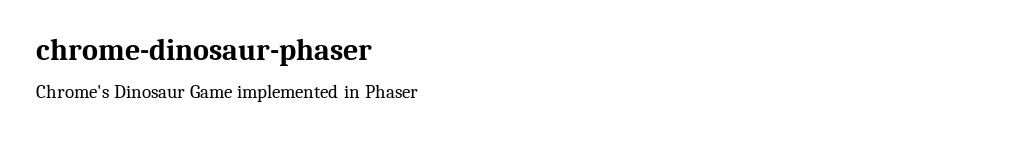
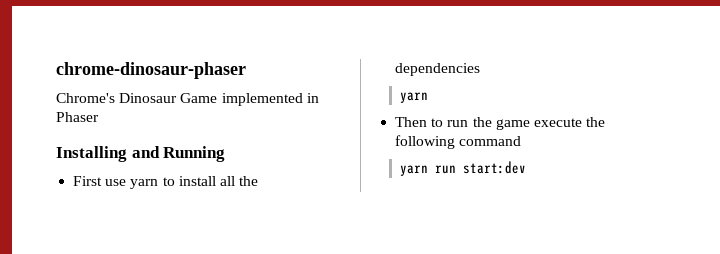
+ Installing and Running
+ First use yarn to install all the dependencies
+ yarn
+ Then to run the game execute the following command
+ yarn run start:dev

